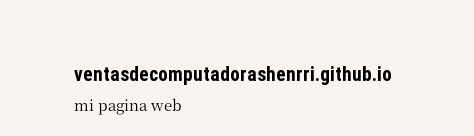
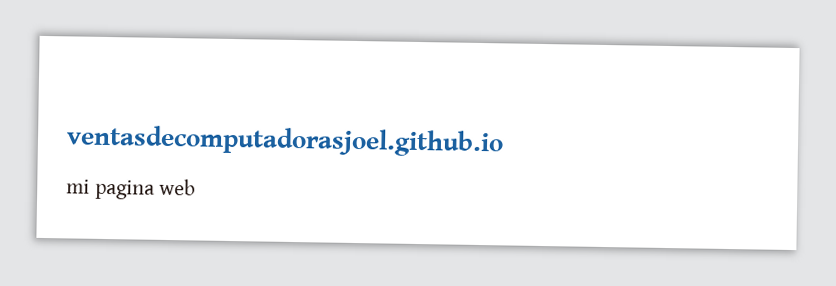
- ventasdecomputadorashenrri.github.io
+ ventasdecomputadorasjoel.github.io

